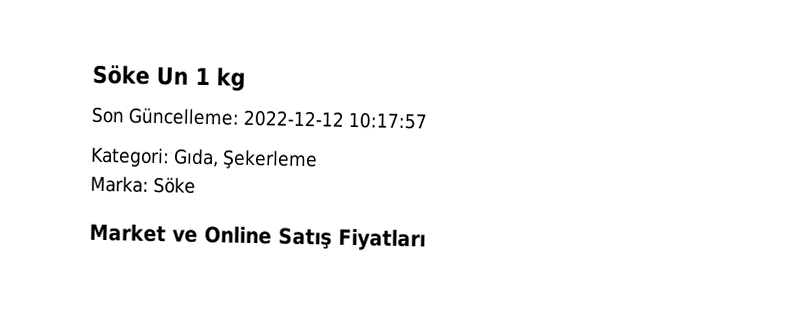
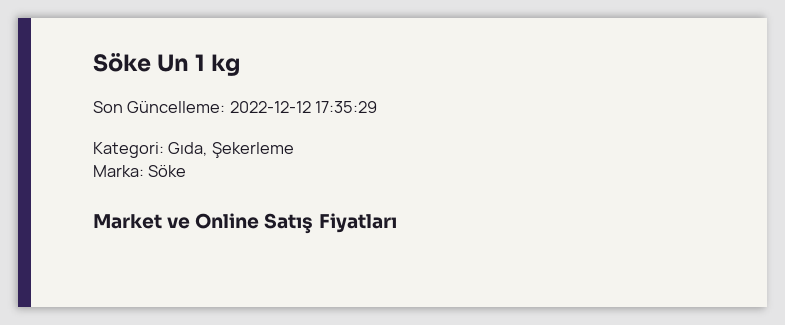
- Son Güncelleme: 2022-12-12 10:17:57
+ Son Güncelleme: 2022-12-12 17:35:29

